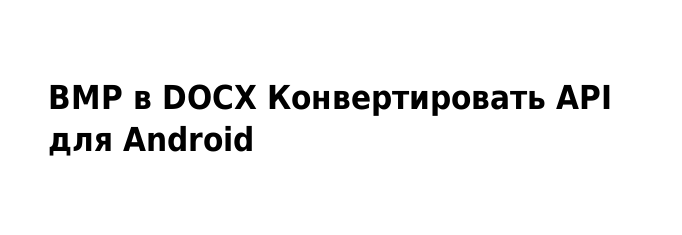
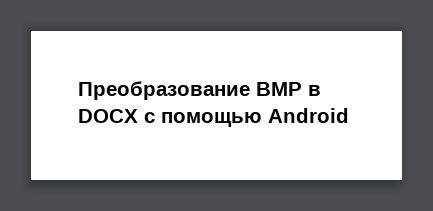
- BMP в DOCX Конвертировать API для Android
+ Преобразование BMP в DOCX с помощью Android

